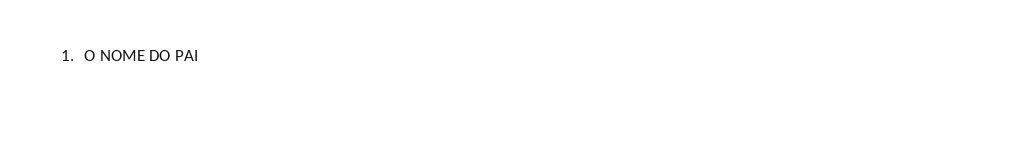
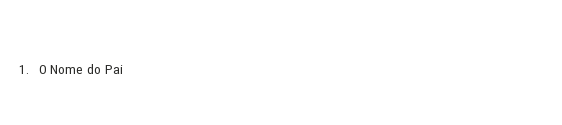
- 1. O NOME DO PAI
+ 1. O Nome do Pai

